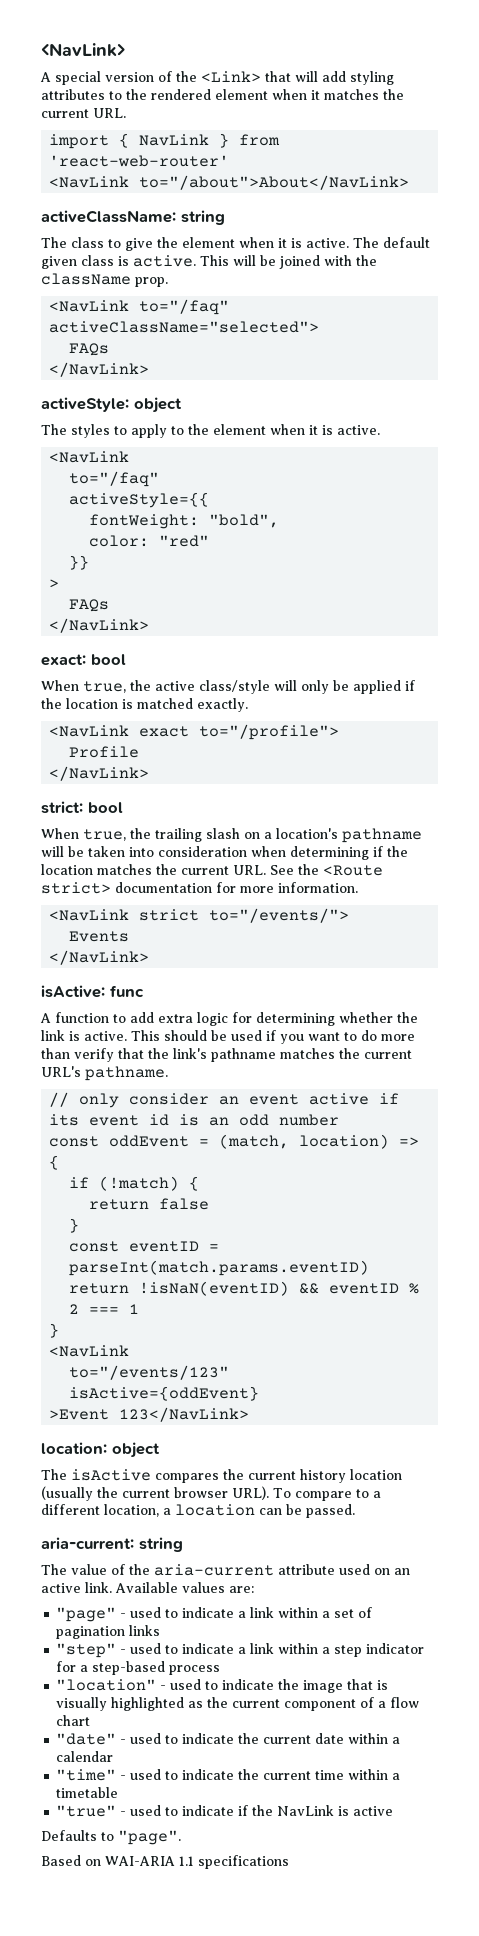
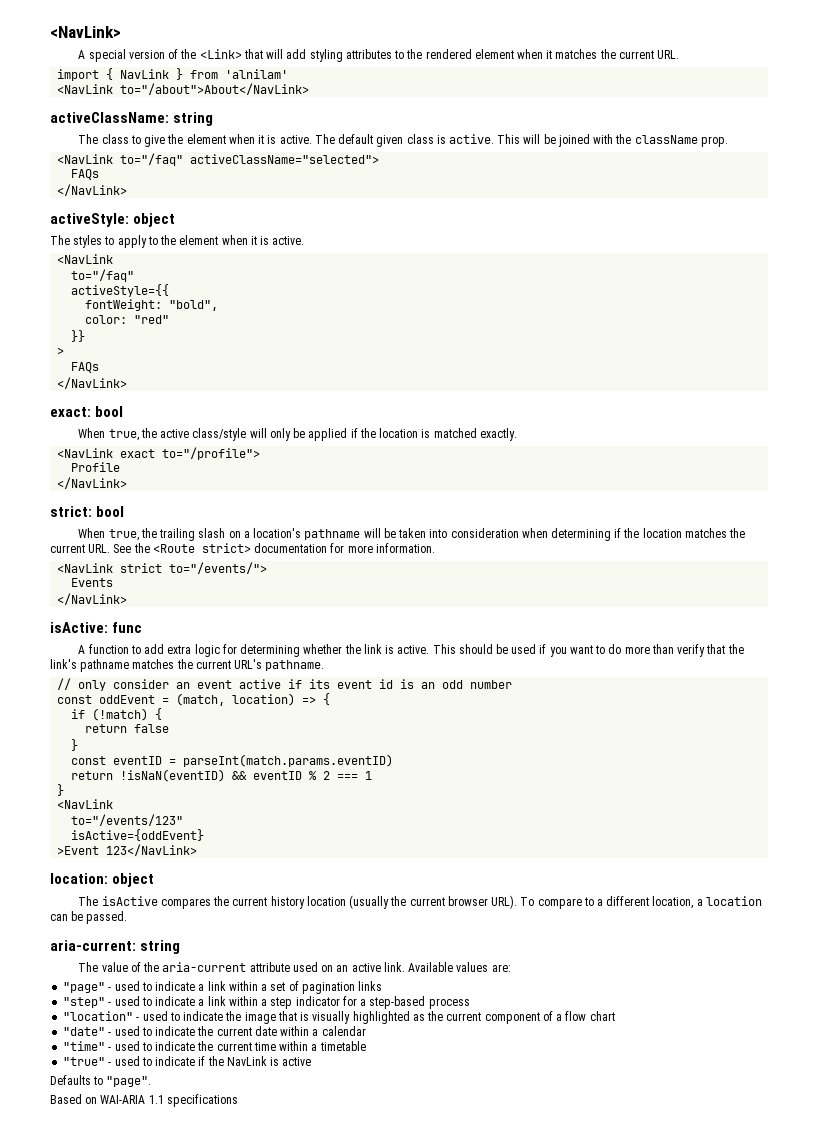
- import { NavLink } from 'react-web-router'
+ import { NavLink } from 'alnilam'

